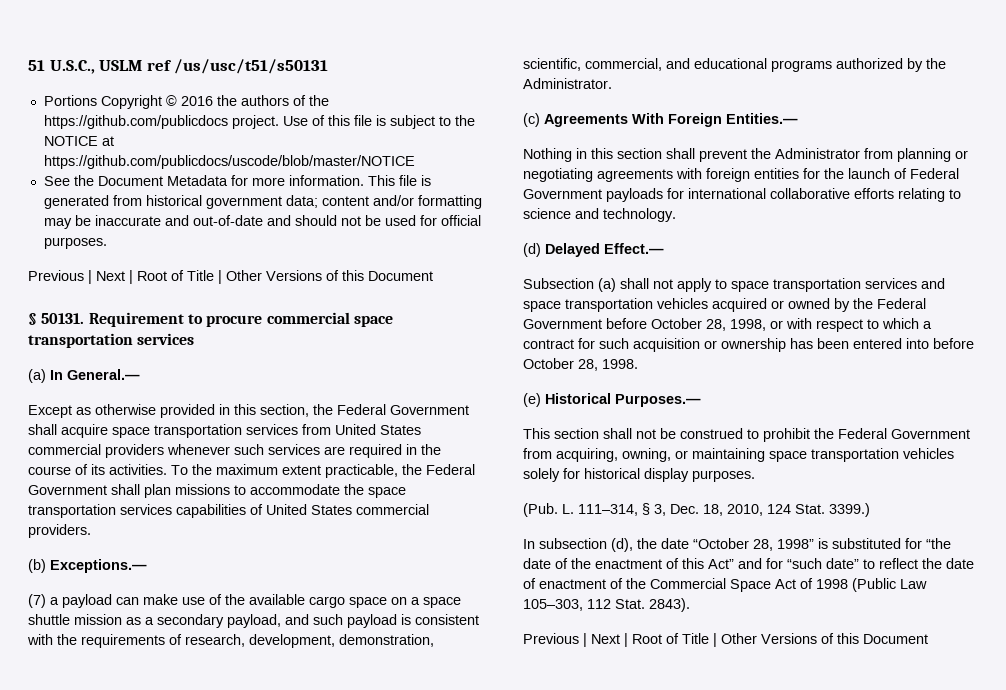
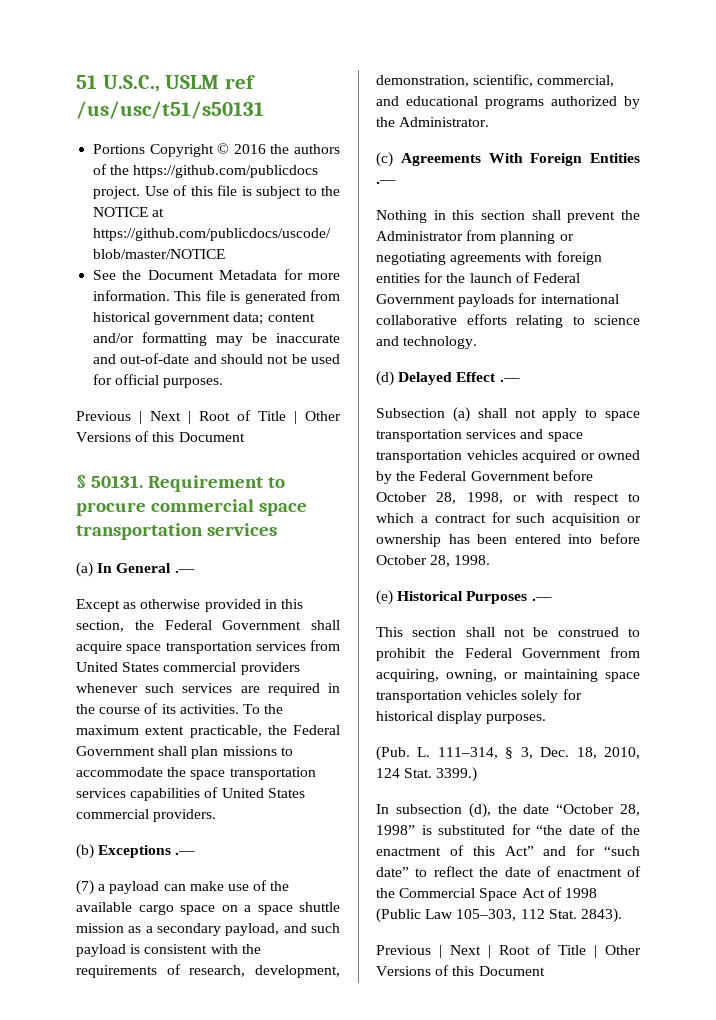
- (a) In General.—
+ (a) In General .—
- (b) Exceptions.—
+ (b) Exceptions .—
- (c) Agreements With Foreign Entities.—
+ (c) Agreements With Foreign Entities .—
- (d) Delayed Effect.—
+ (d) Delayed Effect .—
- (e) Historical Purposes.—
+ (e) Historical Purposes .—

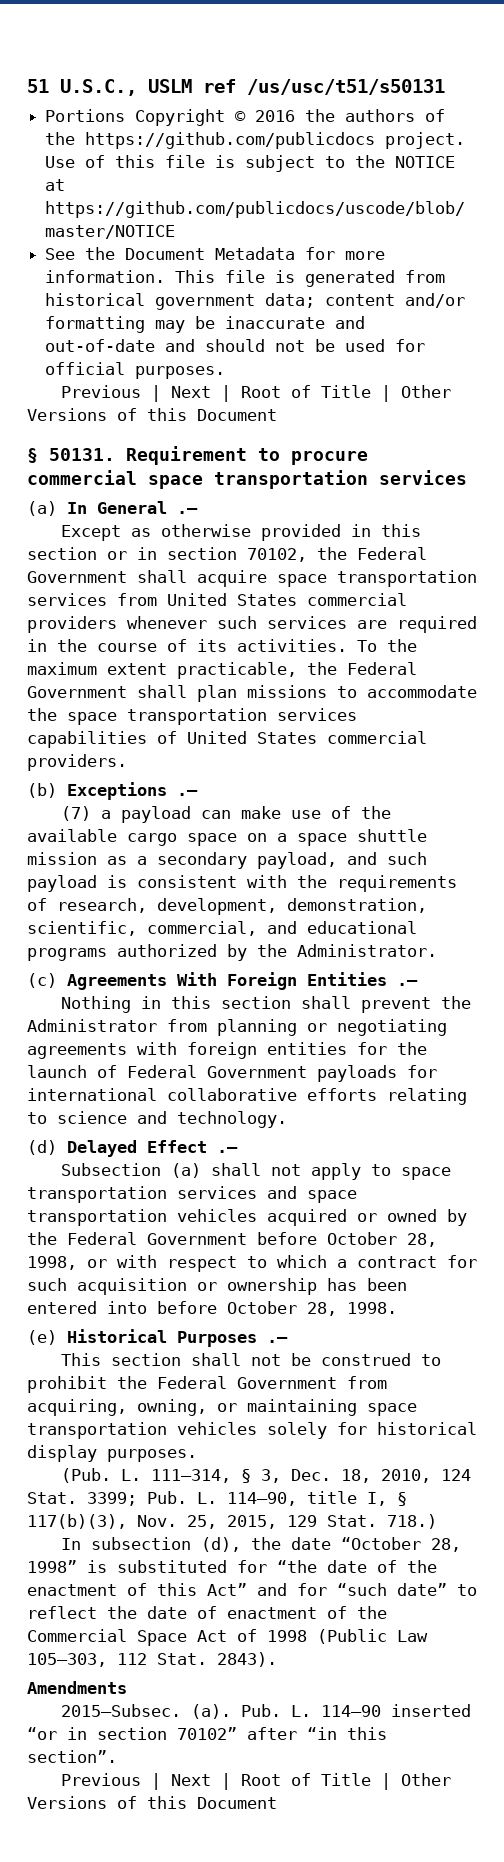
- Except as otherwise provided in this section, the Federal Government shall acquire space transportation services from United States commercial providers whenever such services are required in the course of its activities.
+ Except as otherwise provided in this section or in section 70102, the Federal Government shall acquire space transportation services from United States commercial providers whenever such services are required in the course of its activities.
- 3399.)
+ 3399; Pub. L. 114–90, title I, § 117(b)(3), Nov. 25, 2015, 129 Stat. 718.)
+ Amendments
+ 2015—Subsec. (a). Pub. L. 114–90 inserted “or in section 70102” after “in this section”.

